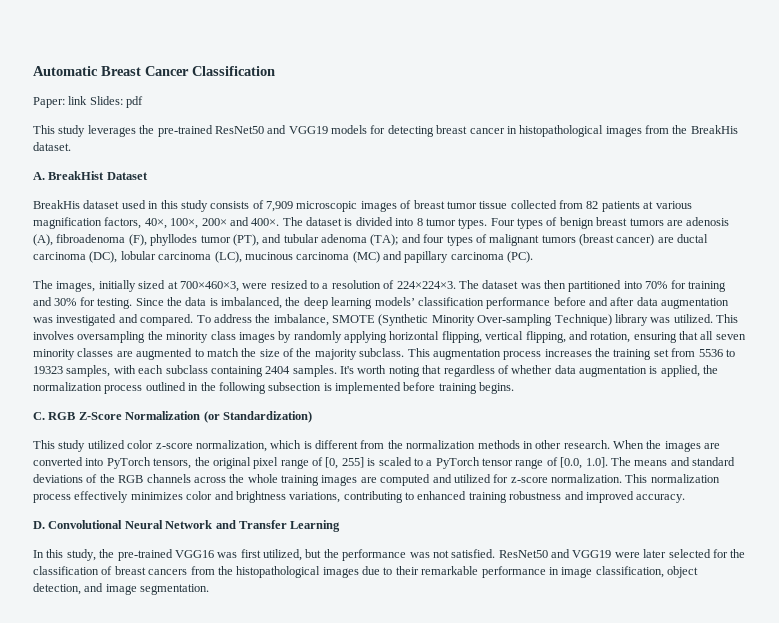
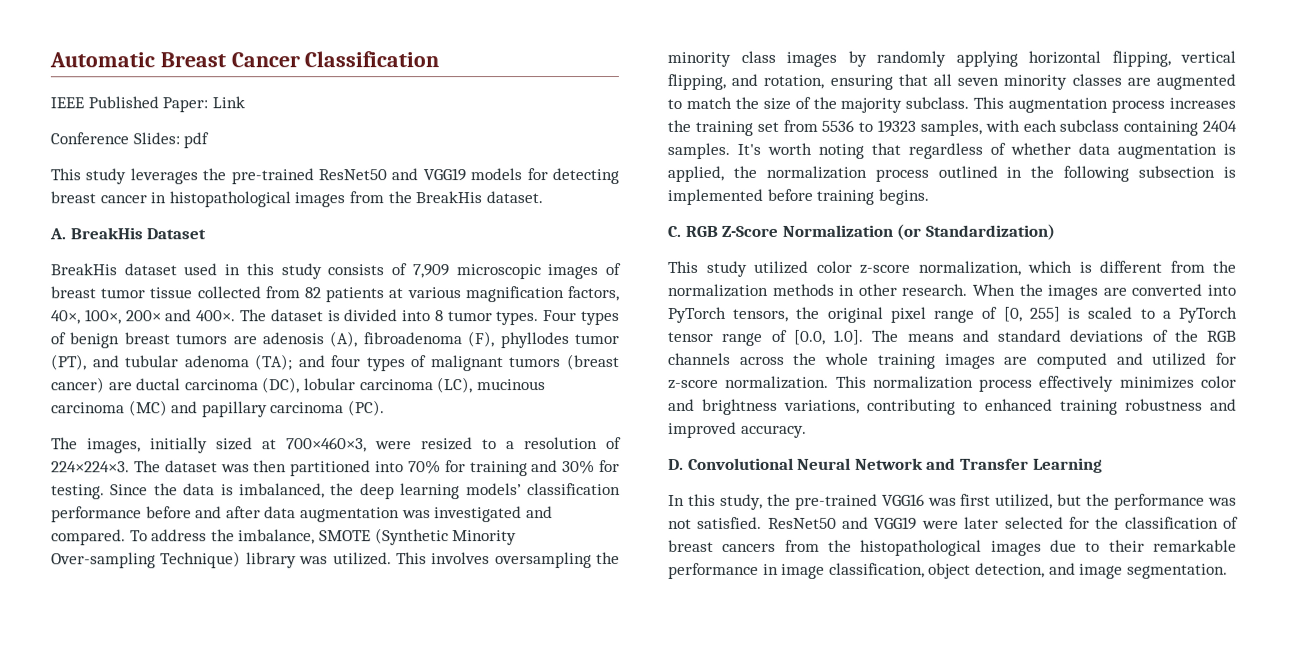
- Paper: link Slides: pdf
+ IEEE Published Paper: Link
+ Conference Slides: pdf
- A. BreakHist Dataset
+ A. BreakHis Dataset

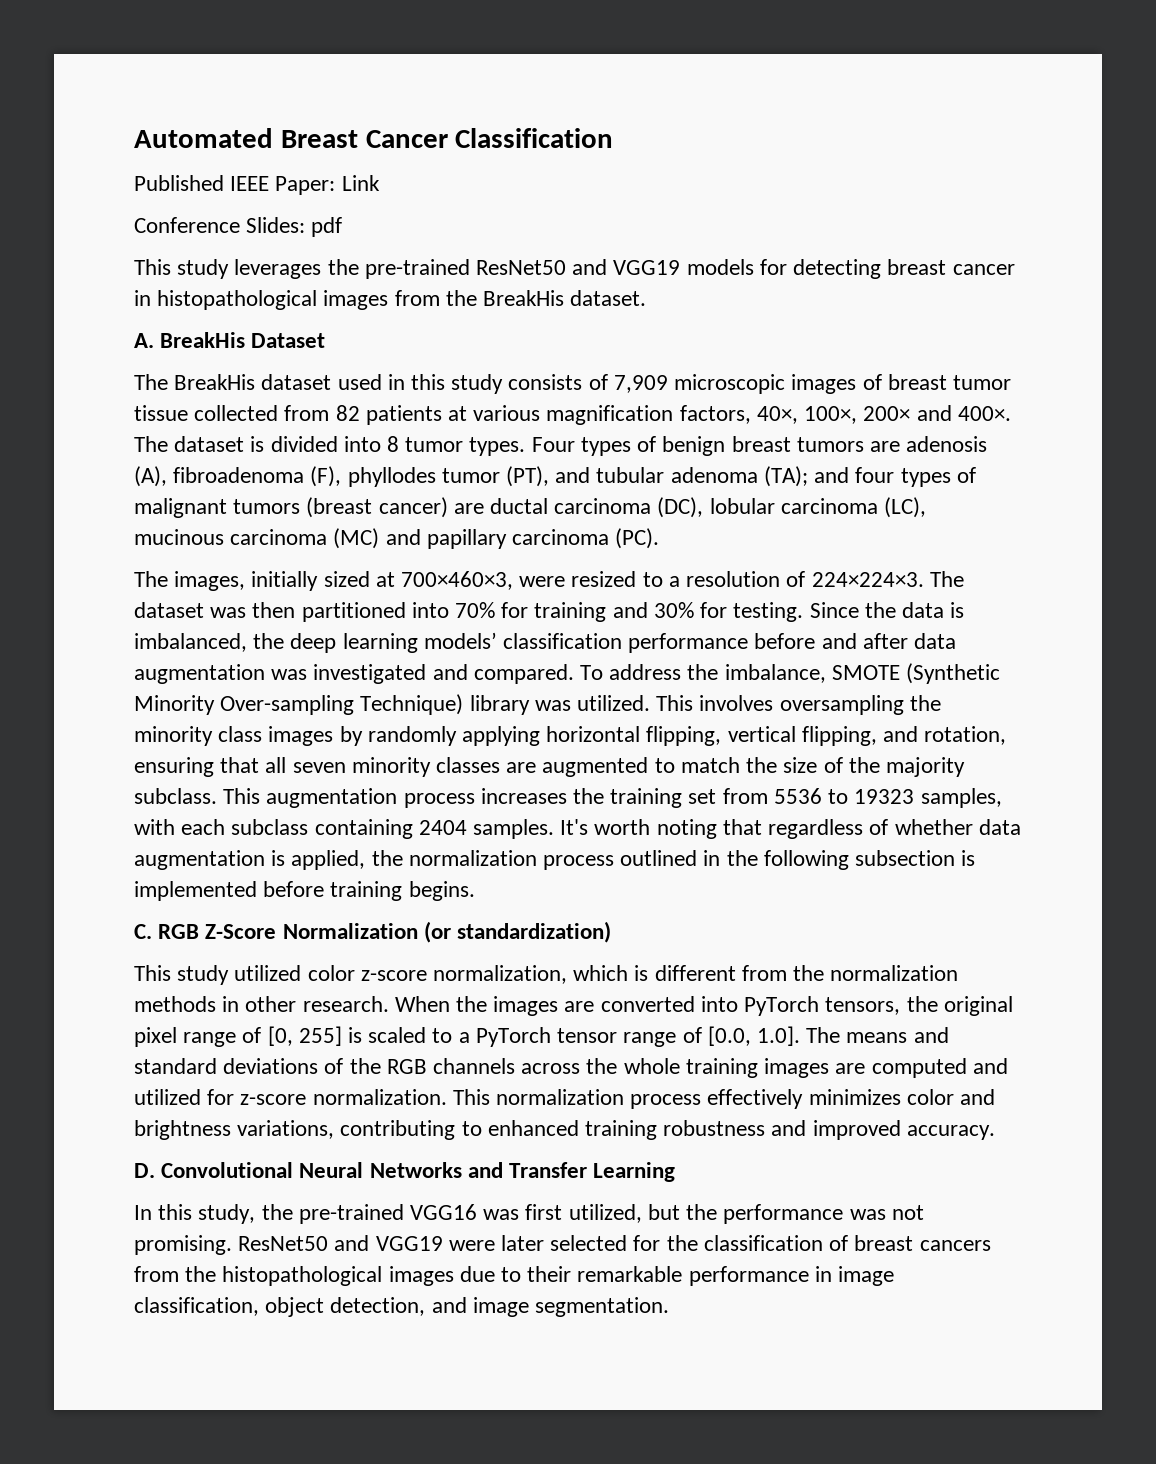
- Automatic Breast Cancer Classification
+ Automated Breast Cancer Classification
- IEEE Published Paper: Link
+ Published IEEE Paper: Link
- BreakHis dataset used in this study consists of 7,909 microscopic images of breast tumor tissue collected from 82 patients at various magnification factors, 40×, 100×, 200× and 400×.
+ The BreakHis dataset used in this study consists of 7,909 microscopic images of breast tumor tissue collected from 82 patients at various magnification factors, 40×, 100×, 200× and 400×.
- C. RGB Z-Score Normalization (or Standardization)
+ C. RGB Z-Score Normalization (or standardization)
- D. Convolutional Neural Network and Transfer Learning
+ D. Convolutional Neural Networks and Transfer Learning
- In this study, the pre-trained VGG16 was first utilized, but the performance was not satisfied.
+ In this study, the pre-trained VGG16 was first utilized, but the performance was not promising.

